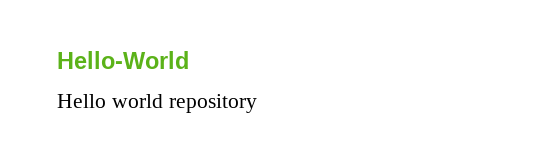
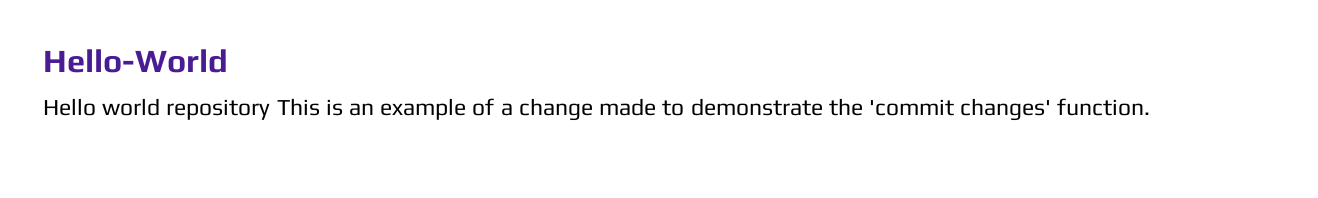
- Hello world repository
+ Hello world repository This is an example of a change made to demonstrate the 'commit changes' function.

